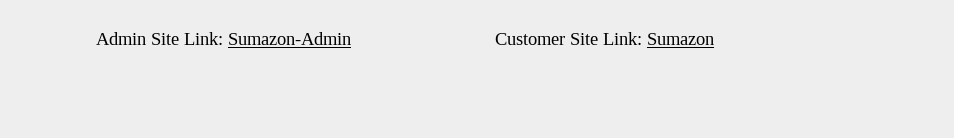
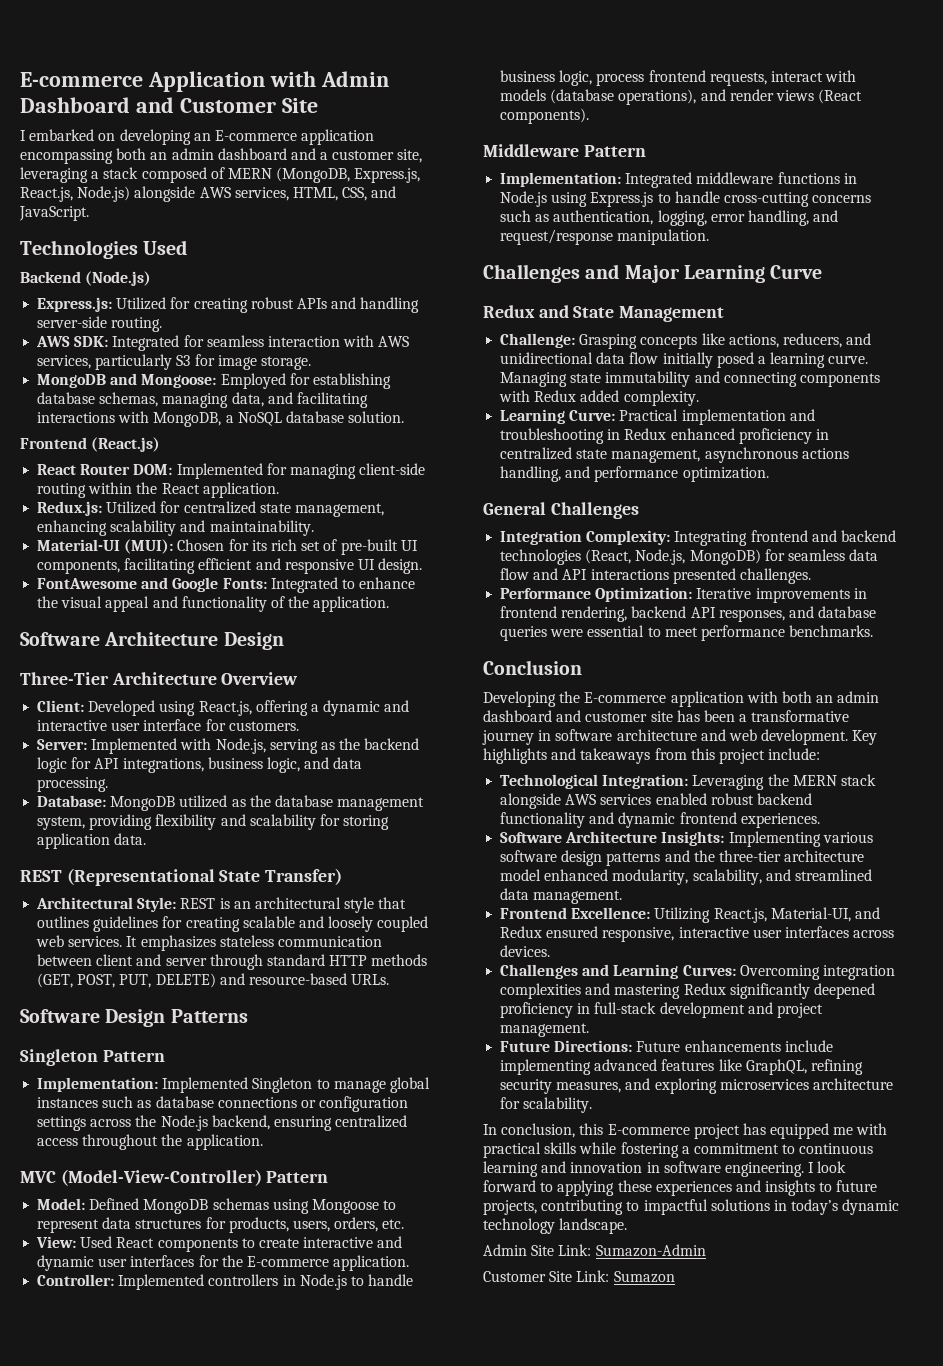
+ E-commerce Application with Admin Dashboard and Customer Site
+ I embarked on developing an E-commerce application encompassing both an admin dashboard and a customer site, leveraging a stack composed of MERN (MongoDB, Express.js, React.js, Node.js) alongside AWS services, HTML, CSS, and JavaScript.
+ Technologies Used
+ Backend (Node.js)
+ Express.js: Utilized for creating robust APIs and handling server-side routing.
+ AWS SDK: Integrated for seamless interaction with AWS services, particularly S3 for image storage.
+ MongoDB and Mongoose: Employed for establishing database schemas, managing data, and facilitating interactions with MongoDB, a NoSQL database solution.
+ Frontend (React.js)
+ React Router DOM: Implemented for managing client-side routing within the React application.
+ Redux.js: Utilized for centralized state management, enhancing scalability and maintainability.
+ Material-UI (MUI): Chosen for its rich set of pre-built UI components, facilitating efficient and responsive UI design.
+ FontAwesome and Google Fonts: Integrated to enhance the visual appeal and functionality of the application.
+ Software Architecture Design
+ Three-Tier Architecture Overview
+ Client: Developed using React.js, offering a dynamic and interactive user interface for customers.
+ Server: Implemented with Node.js, serving as the backend logic for API integrations, business logic, and data processing.
+ Database: MongoDB utilized as the database management system, providing flexibility and scalability for storing application data.
+ REST (Representational State Transfer)
+ Architectural Style: REST is an architectural style that outlines guidelines for creating scalable and loosely coupled web services. It emphasizes stateless communication between client and server through standard HTTP methods (GET, POST, PUT, DELETE) and resource-based URLs.
+ Software Design Patterns
+ Singleton Pattern
+ Implementation: Implemented Singleton to manage global instances such as database connections or configuration settings across the Node.js backend, ensuring centralized access throughout the application.
+ MVC (Model-View-Controller) Pattern
+ Model: Defined MongoDB schemas using Mongoose to represent data structures for products, users, orders, etc.
+ View: Used React components to create interactive and dynamic user interfaces for the E-commerce application.
+ Controller: Implemented controllers in Node.js to handle business logic, process frontend requests, interact with models (database operations), and render views (React components).
+ Middleware Pattern
+ Implementation: Integrated middleware functions in Node.js using Express.js to handle cross-cutting concerns such as authentication, logging, error handling, and request/response manipulation.
+ Challenges and Major Learning Curve
+ Redux and State Management
+ Challenge: Grasping concepts like actions, reducers, and unidirectional data flow initially posed a learning curve. Managing state immutability and connecting components with Redux added complexity.
+ Learning Curve: Practical implementation and troubleshooting in Redux enhanced proficiency in centralized state management, asynchronous actions handling, and performance optimization.
+ General Challenges
+ Integration Complexity: Integrating frontend and backend technologies (React, Node.js, MongoDB) for seamless data flow and API interactions presented challenges.
+ Performance Optimization: Iterative improvements in frontend rendering, backend API responses, and database queries were essential to meet performance benchmarks.
+ Conclusion
+ Developing the E-commerce application with both an admin dashboard and customer site has been a transformative journey in software architecture and web development. Key highlights and takeaways from this project include:
+ Technological Integration: Leveraging the MERN stack alongside AWS services enabled robust backend functionality and dynamic frontend experiences.
+ Software Architecture Insights: Implementing various software design patterns and the three-tier architecture model enhanced modularity, scalability, and streamlined data management.
+ Frontend Excellence: Utilizing React.js, Material-UI, and Redux ensured responsive, interactive user interfaces across devices.
+ Challenges and Learning Curves: Overcoming integration complexities and mastering Redux significantly deepened proficiency in full-stack development and project management.
+ Future Directions: Future enhancements include implementing advanced features like GraphQL, refining security measures, and exploring microservices architecture for scalability.
+ In conclusion, this E-commerce project has equipped me with practical skills while fostering a commitment to continuous learning and innovation in software engineering. I look forward to applying these experiences and insights to future projects, contributing to impactful solutions in today’s dynamic technology landscape.

